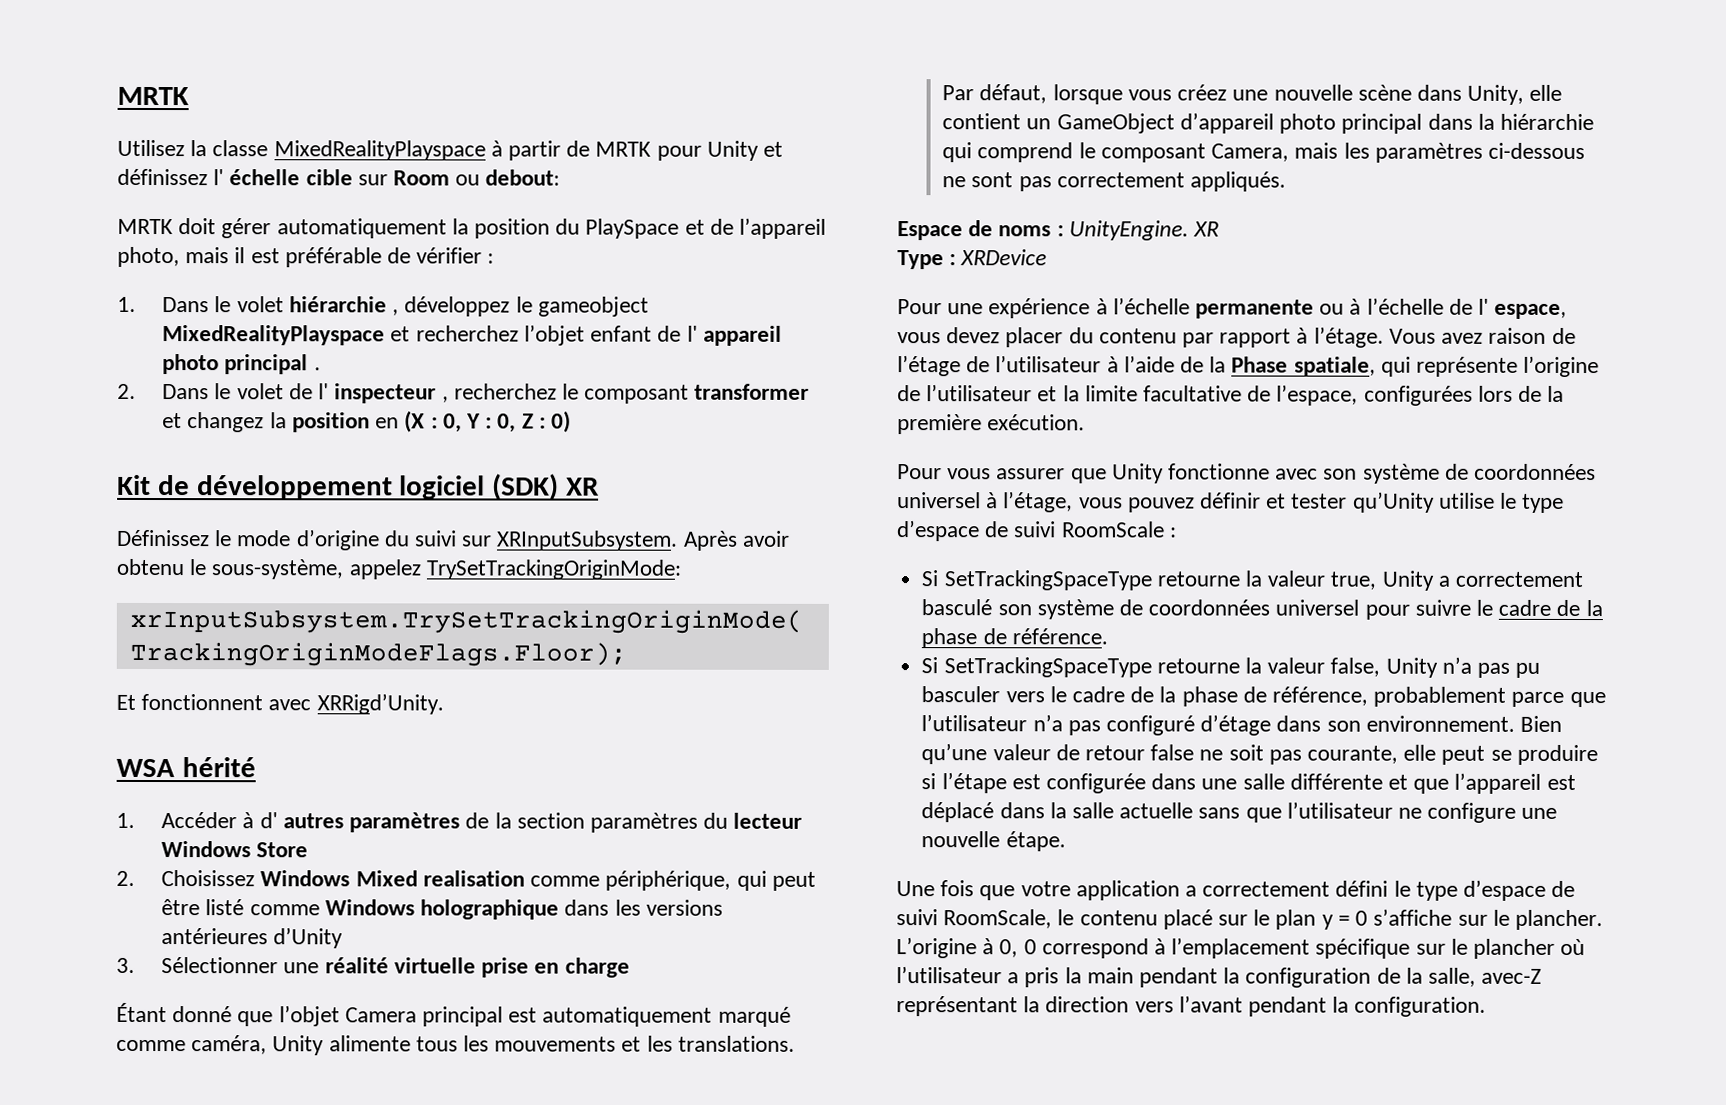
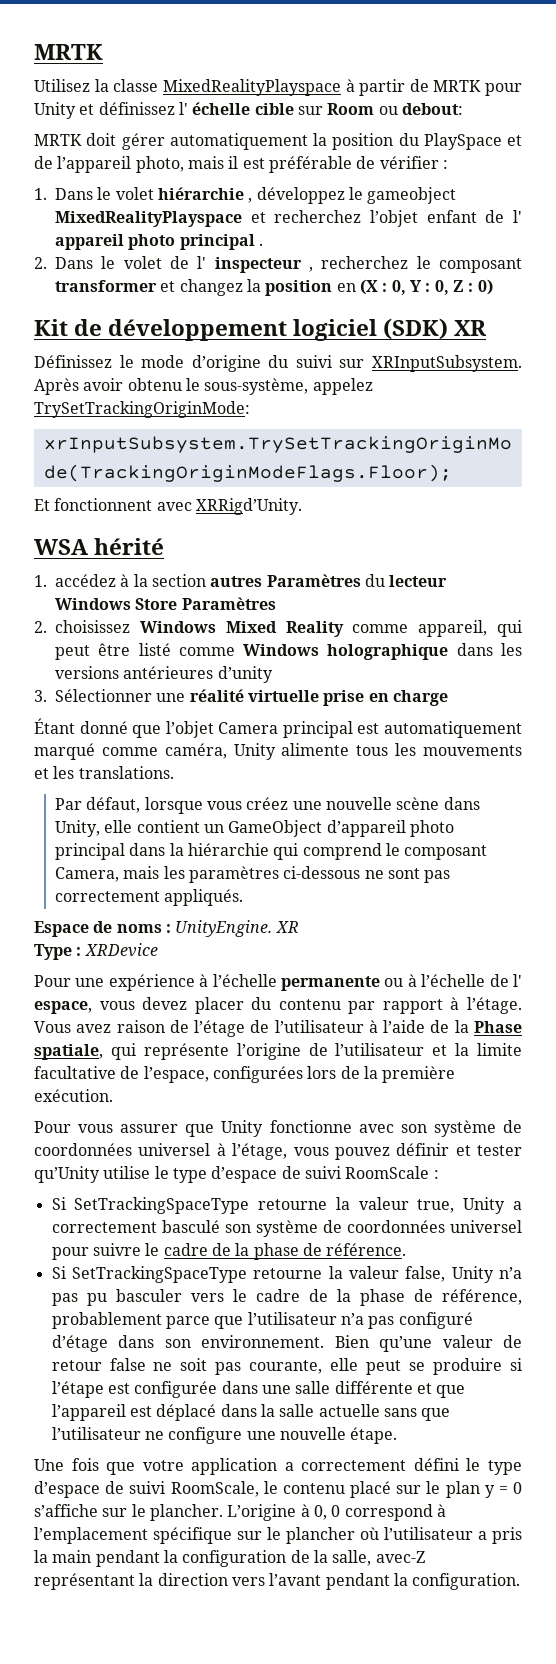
- 1. Accéder à d' autres paramètres de la section paramètres du lecteur Windows Store
- 2. Choisissez Windows Mixed realisation comme périphérique, qui peut être listé comme Windows holographique dans les versions antérieures d’Unity
+ 1. accédez à la section autres Paramètres du lecteur Windows Store Paramètres
+ 2. choisissez Windows Mixed Reality comme appareil, qui peut être listé comme Windows holographique dans les versions antérieures d’unity

